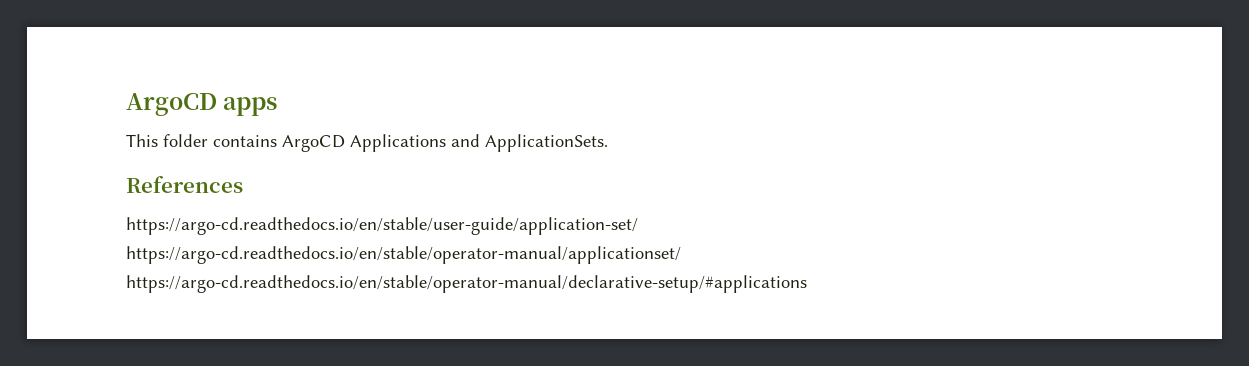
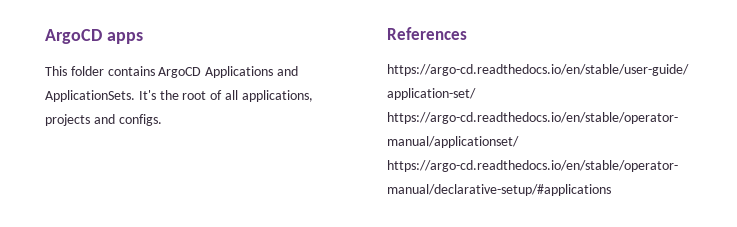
+ It's the root of all applications, projects and configs.

